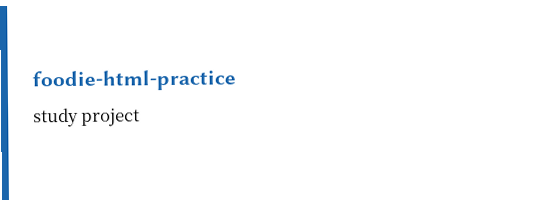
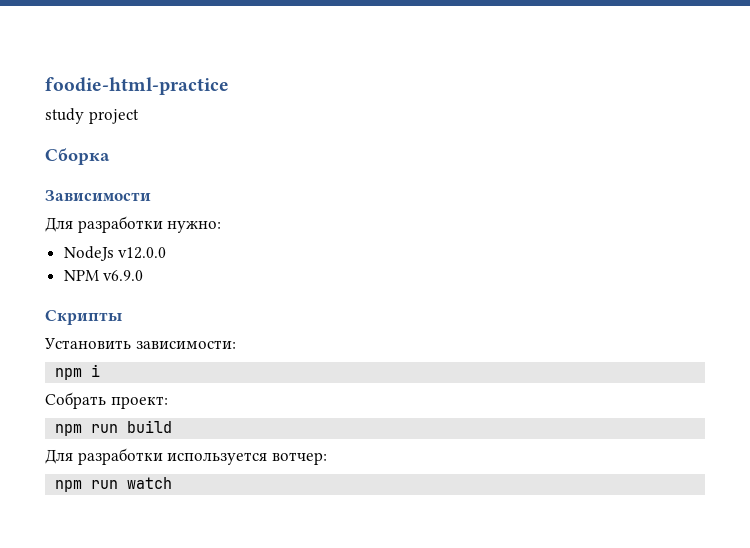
+ Сборка
+ Зависимости
+ Для разработки нужно:
+ NodeJs v12.0.0
+ NPM v6.9.0
+ Скрипты
+ Установить зависимости:
+ npm i
+ Собрать проект:
+ npm run build
+ Для разработки используется вотчер:
+ npm run watch

